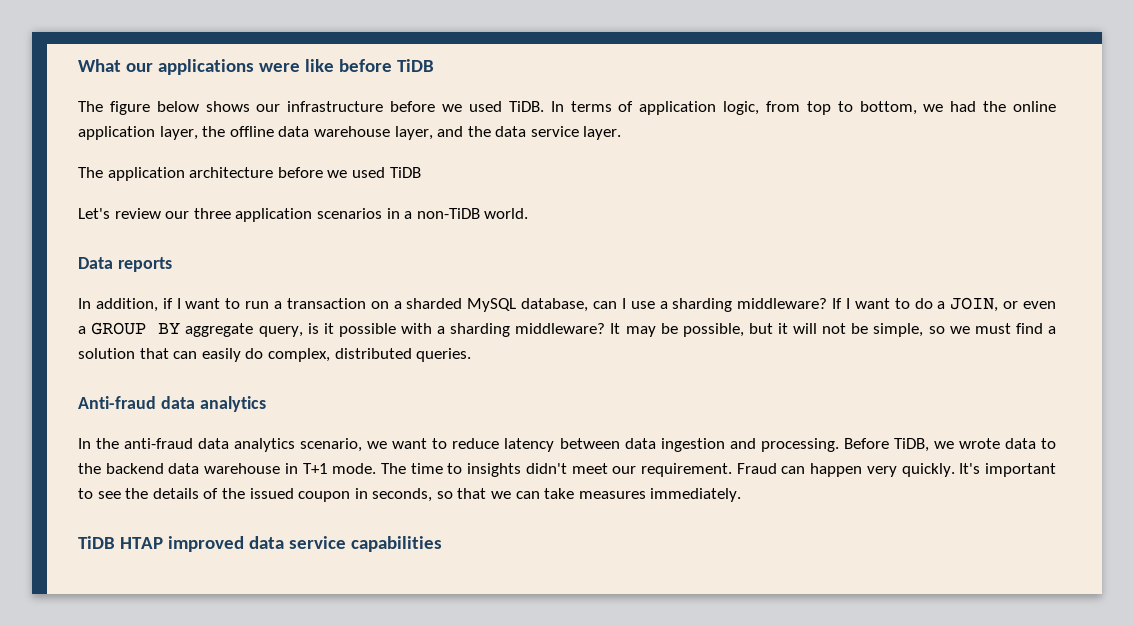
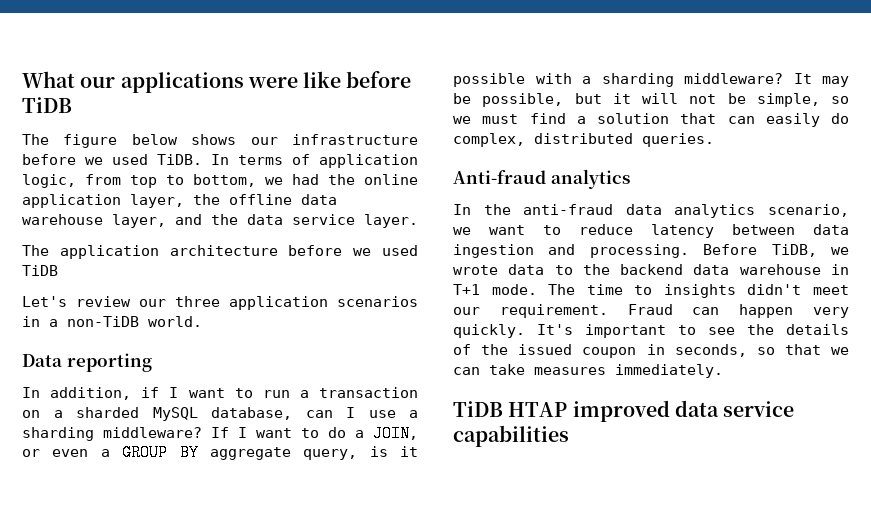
- Data reports
+ Data reporting
- Anti-fraud data analytics
+ Anti-fraud analytics

